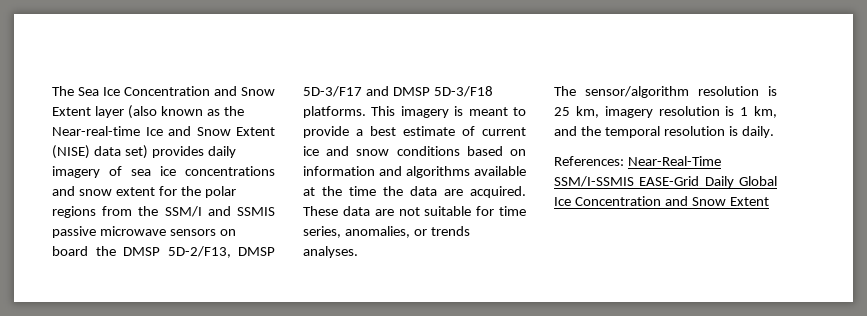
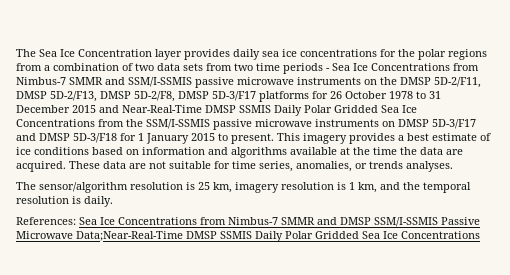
- The Sea Ice Concentration and Snow Extent layer (also known as the Near-real-time Ice and Snow Extent (NISE) data set) provides daily imagery of sea ice concentrations and snow extent for the polar regions from the SSM/I and SSMIS passive microwave sensors on board the DMSP 5D-2/F13, DMSP 5D-3/F17 and DMSP 5D-3/F18 platforms. This imagery is meant to provide a best estimate of current ice and snow conditions based on information and algorithms available at the time the data are acquired.
+ The Sea Ice Concentration layer provides daily sea ice concentrations for the polar regions from a combination of two data sets from two time periods - Sea Ice Concentrations from Nimbus-7 SMMR and SSM/I-SSMIS passive microwave instruments on the DMSP 5D-2/F11, DMSP 5D-2/F13, DMSP 5D-2/F8, DMSP 5D-3/F17 platforms for 26 October 1978 to 31 December 2015 and Near-Real-Time DMSP SSMIS Daily Polar Gridded Sea Ice Concentrations from the SSM/I-SSMIS passive microwave instruments on DMSP 5D-3/F17 and DMSP 5D-3/F18 for 1 January 2015 to present. This imagery provides a best estimate of ice conditions based on information and algorithms available at the time the data are acquired.
- References: Near-Real-Time SSM/I-SSMIS EASE-Grid Daily Global Ice Concentration and Snow Extent
+ References: Sea Ice Concentrations from Nimbus-7 SMMR and DMSP SSM/I-SSMIS Passive Microwave Data;Near-Real-Time DMSP SSMIS Daily Polar Gridded Sea Ice Concentrations

